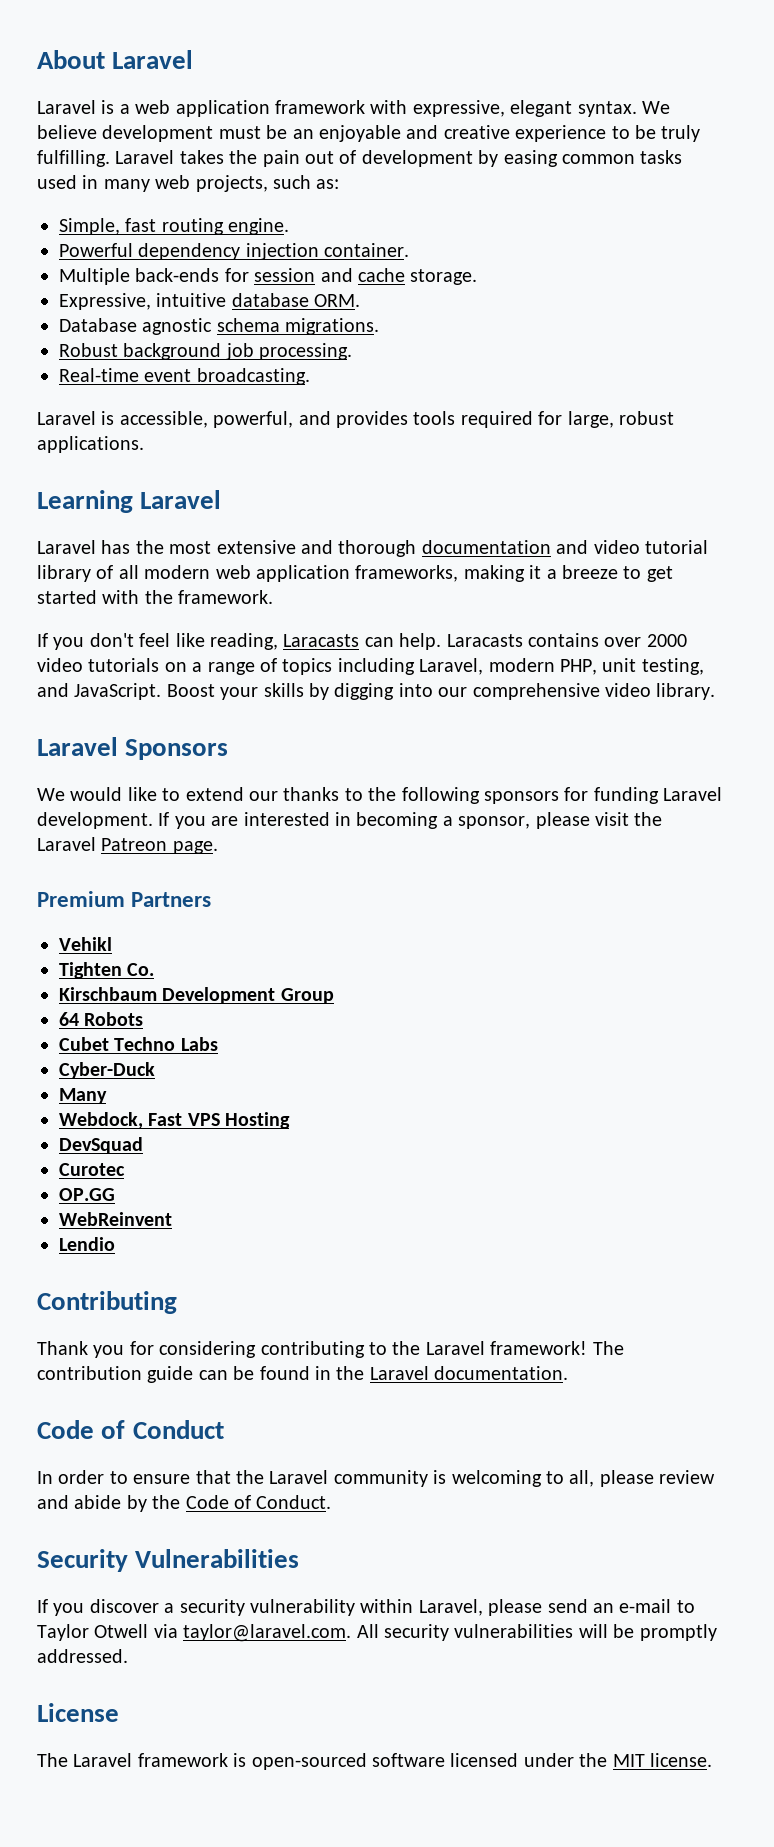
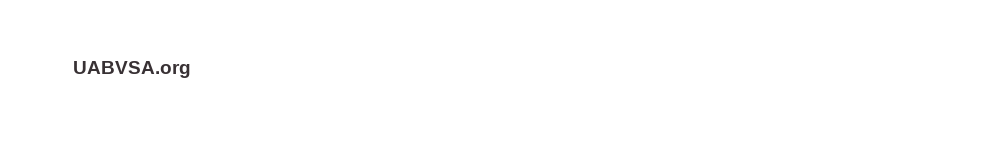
- About Laravel
- Laravel is a web application framework with expressive, elegant syntax. We believe development must be an enjoyable and creative experience to be truly fulfilling. Laravel takes the pain out of development by easing common tasks used in many web projects, such as:
- Simple, fast routing engine.
- Powerful dependency injection container.
- Multiple back-ends for session and cache storage.
- Expressive, intuitive database ORM.
- Database agnostic schema migrations.
- Robust background job processing.
- Real-time event broadcasting.
- Laravel is accessible, powerful, and provides tools required for large, robust applications.
- Learning Laravel
- Laravel has the most extensive and thorough documentation and video tutorial library of all modern web application frameworks, making it a breeze to get started with the framework.
- If you don't feel like reading, Laracasts can help. Laracasts contains over 2000 video tutorials on a range of topics including Laravel, modern PHP, unit testing, and JavaScript. Boost your skills by digging into our comprehensive video library.
- Laravel Sponsors
- We would like to extend our thanks to the following sponsors for funding Laravel development. If you are interested in becoming a sponsor, please visit the Laravel Patreon page.
- Premium Partners
- Vehikl
- Tighten Co.
- Kirschbaum Development Group
- 64 Robots
- Cubet Techno Labs
- Cyber-Duck
- Many
- Webdock, Fast VPS Hosting
- DevSquad
- Curotec
- OP.GG
- WebReinvent
- Lendio
- Contributing
- Thank you for considering contributing to the Laravel framework! The contribution guide can be found in the Laravel documentation.
- Code of Conduct
- In order to ensure that the Laravel community is welcoming to all, please review and abide by the Code of Conduct.
- Security Vulnerabilities
- If you discover a security vulnerability within Laravel, please send an e-mail to Taylor Otwell via taylor@laravel.com. All security vulnerabilities will be promptly addressed.
- License
- The Laravel framework is open-sourced software licensed under the MIT license.
+ UABVSA.org

